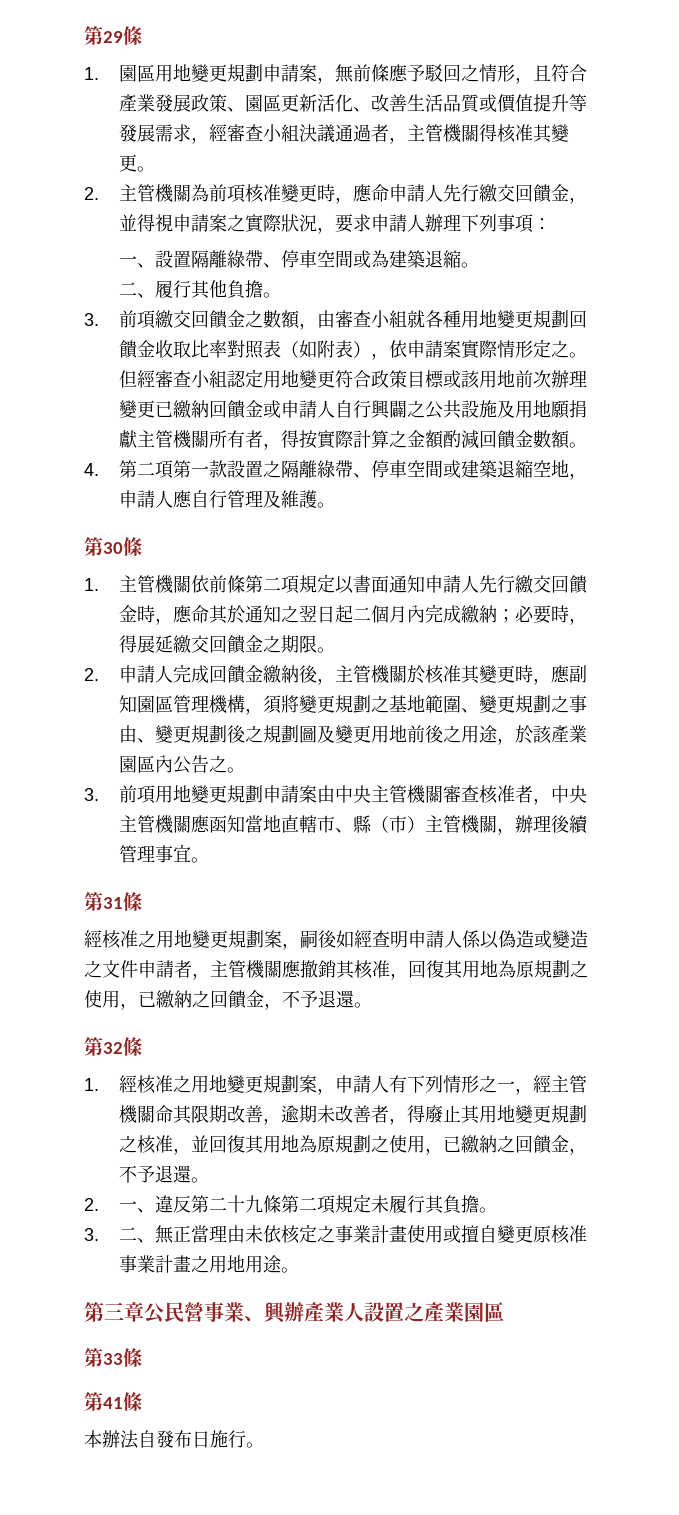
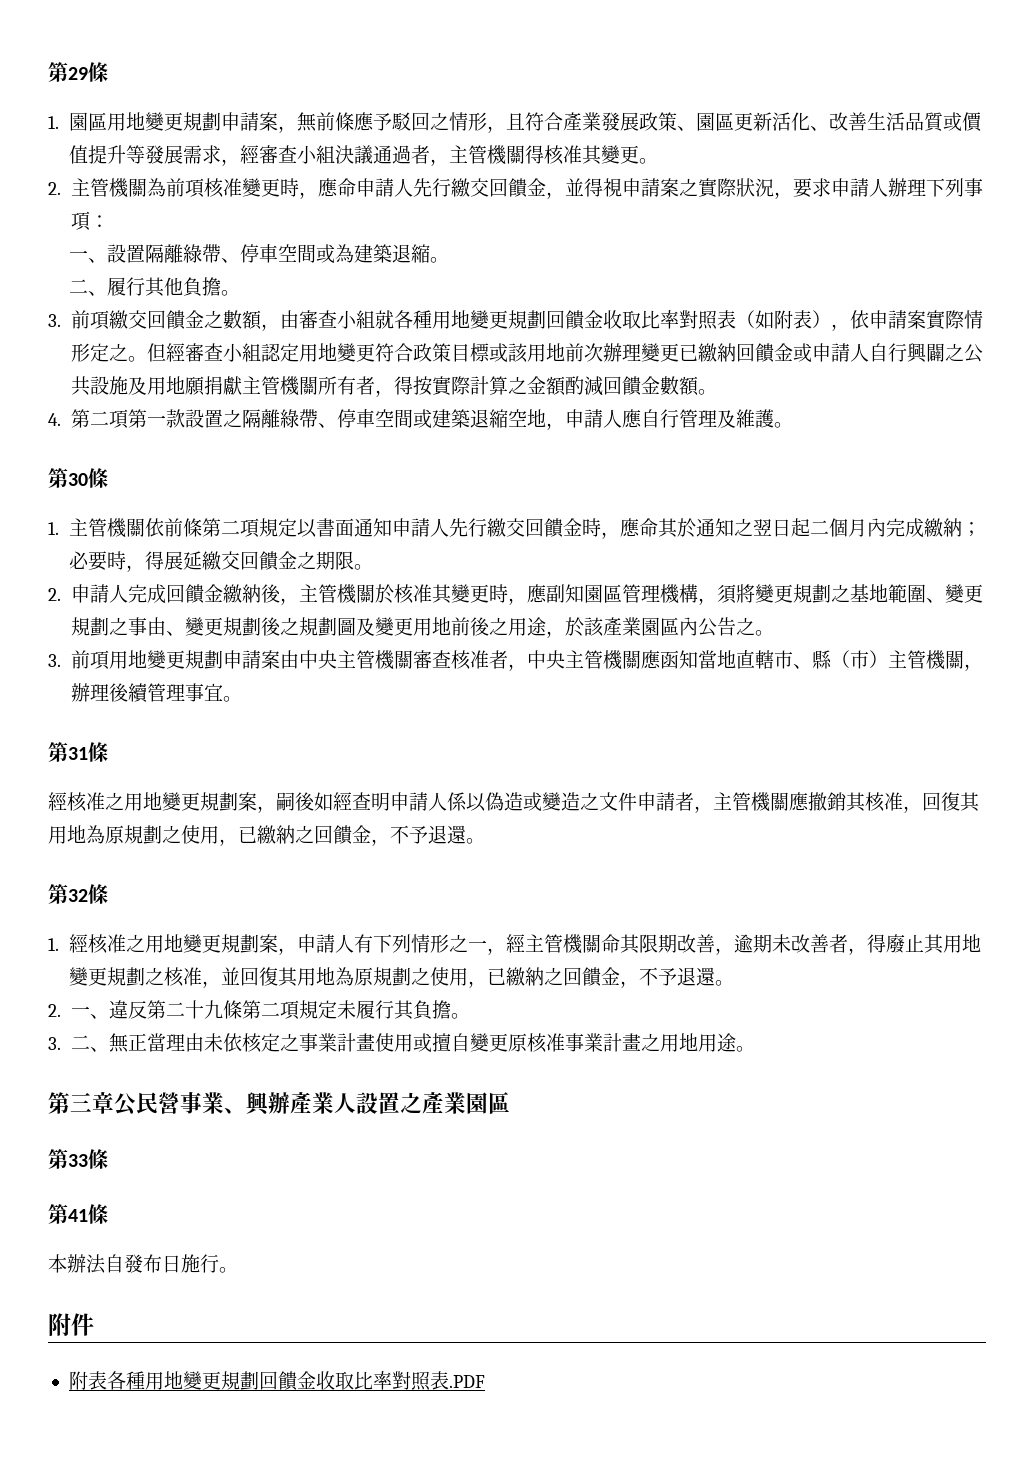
+ 附件
+ 附表各種用地變更規劃回饋金收取比率對照表.PDF

